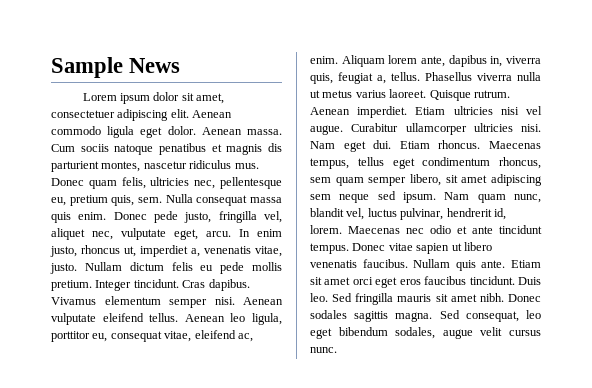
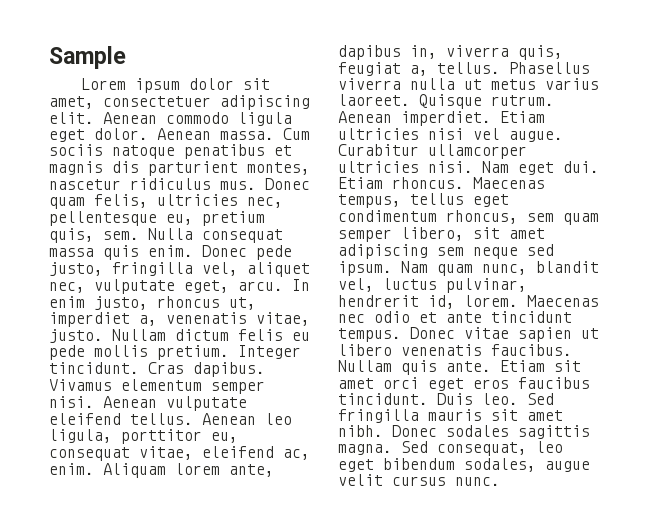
- Sample News
+ Sample

